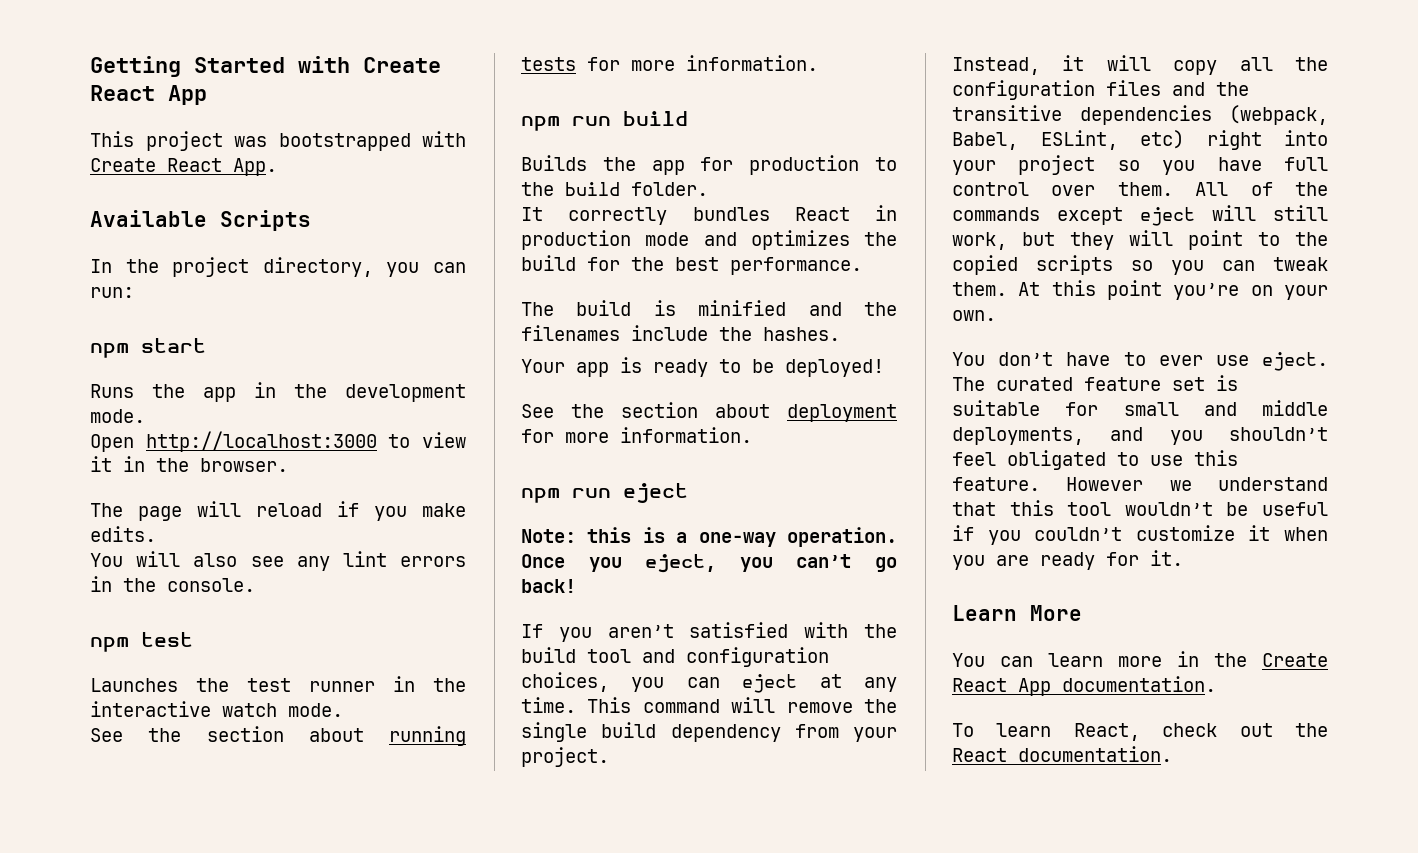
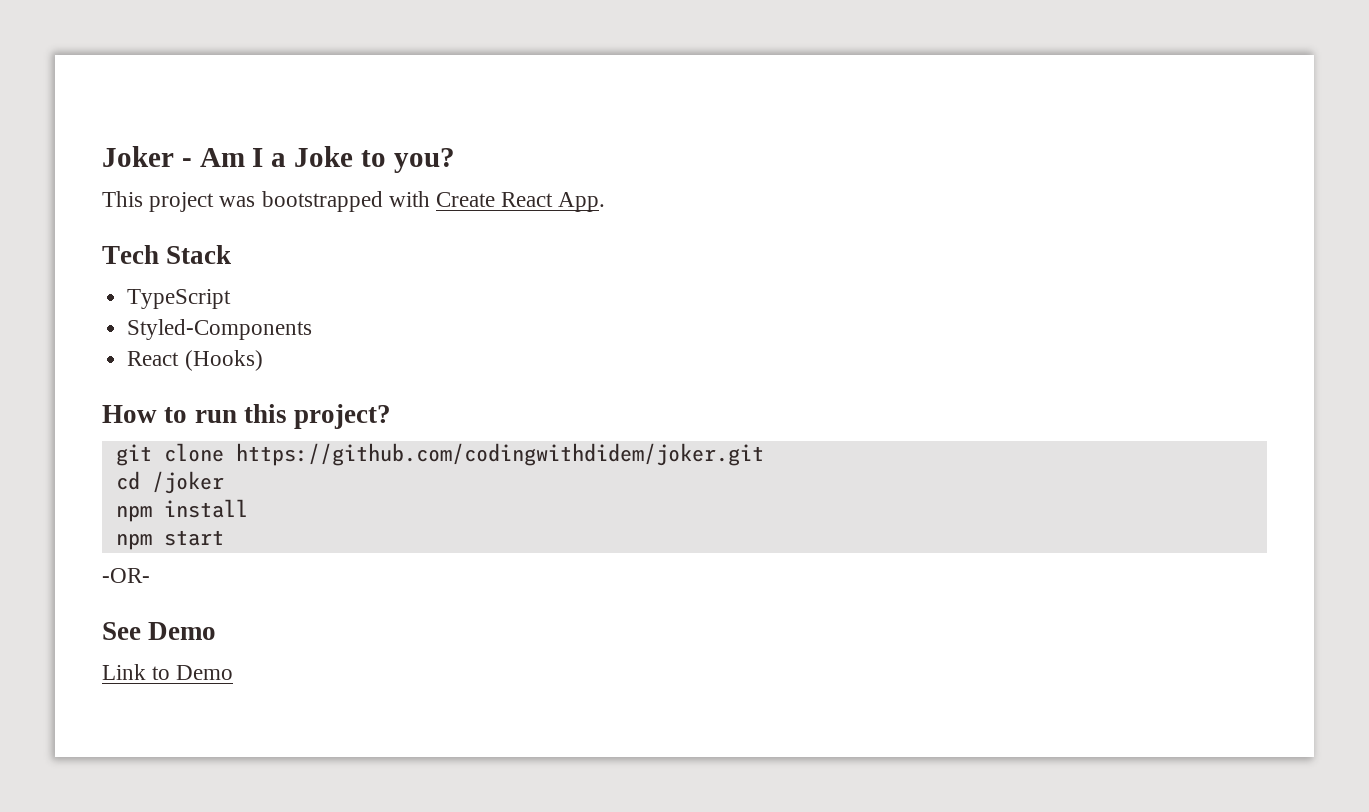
- Getting Started with Create React App
+ Joker - Am I a Joke to you?
- Available Scripts
- In the project directory, you can run:
+ Tech Stack
+ TypeScript
+ Styled-Components
+ React (Hooks)
+ How to run this project?
+ git clone https://github.com/codingwithdidem/joker.git
+ cd /joker
+ npm install
  npm start
- Runs the app in the development mode.
- Open http://localhost:3000 to view it in the browser.
- The page will reload if you make edits.
- You will also see any lint errors in the console.
- npm test
- Launches the test runner in the interactive watch mode.
- See the section about running tests for more information.
- npm run build
- Builds the app for production to the build folder.
- It correctly bundles React in production mode and optimizes the build for the best performance.
- The build is minified and the filenames include the hashes.
- Your app is ready to be deployed!
- See the section about deployment for more information.
- npm run eject
- Note: this is a one-way operation. Once you eject, you can’t go back!
- If you aren’t satisfied with the build tool and configuration choices, you can eject at any time. This command will remove the single build dependency from your project.
- Instead, it will copy all the configuration files and the transitive dependencies (webpack, Babel, ESLint, etc) right into your project so you have full control over them. All of the commands except eject will still work, but they will point to the copied scripts so you can tweak them. At this point you’re on your own.
- You don’t have to ever use eject. The curated feature set is suitable for small and middle deployments, and you shouldn’t feel obligated to use this feature. However we understand that this tool wouldn’t be useful if you couldn’t customize it when you are ready for it.
- Learn More
- You can learn more in the Create React App documentation.
- To learn React, check out the React documentation.
+ -OR-
+ See Demo
+ Link to Demo

